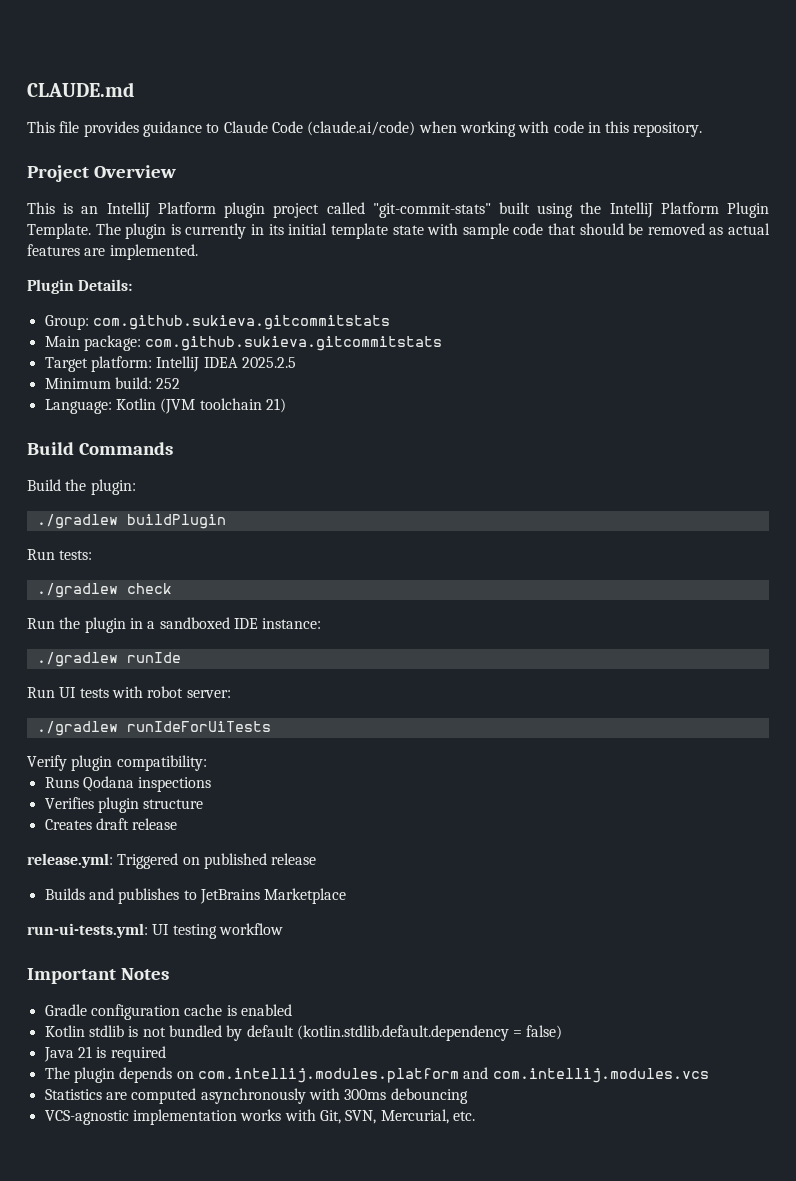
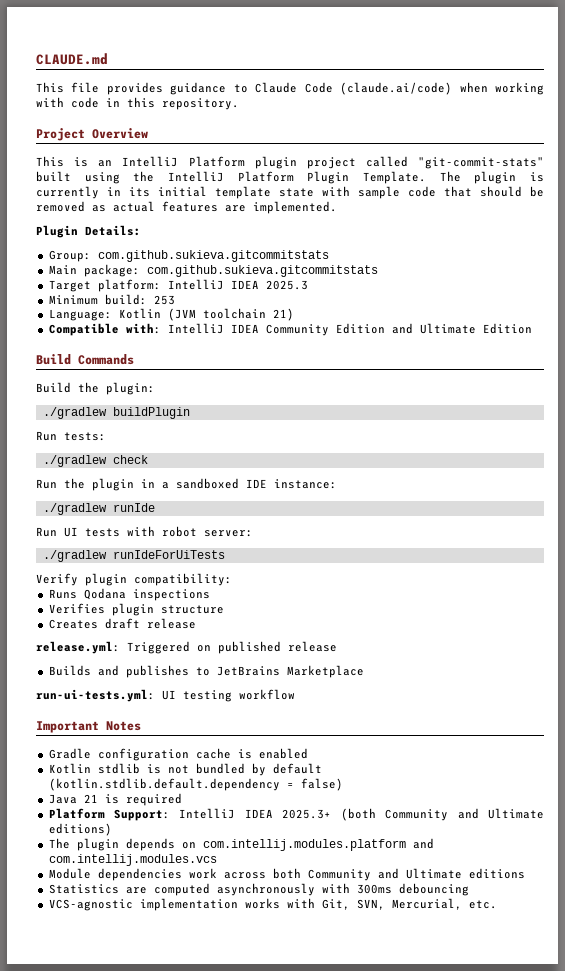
- Target platform: IntelliJ IDEA 2025.2.5
+ Target platform: IntelliJ IDEA 2025.3
- Minimum build: 252
+ Minimum build: 253
+ Compatible with: IntelliJ IDEA Community Edition and Ultimate Edition
+ Platform Support: IntelliJ IDEA 2025.3+ (both Community and Ultimate editions)
+ Module dependencies work across both Community and Ultimate editions

